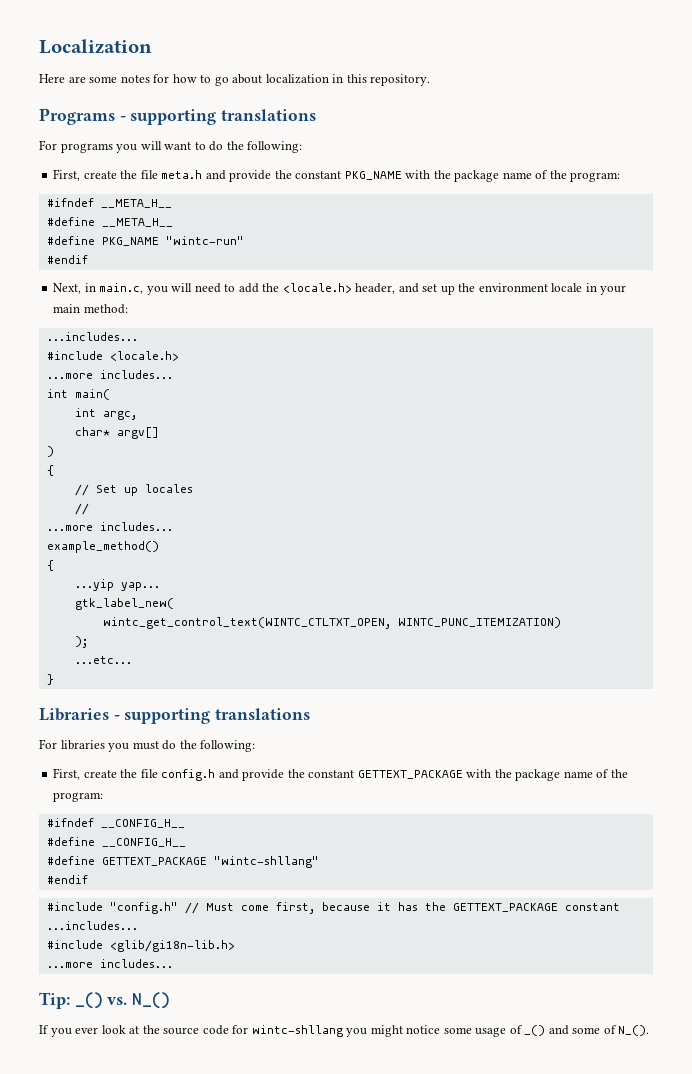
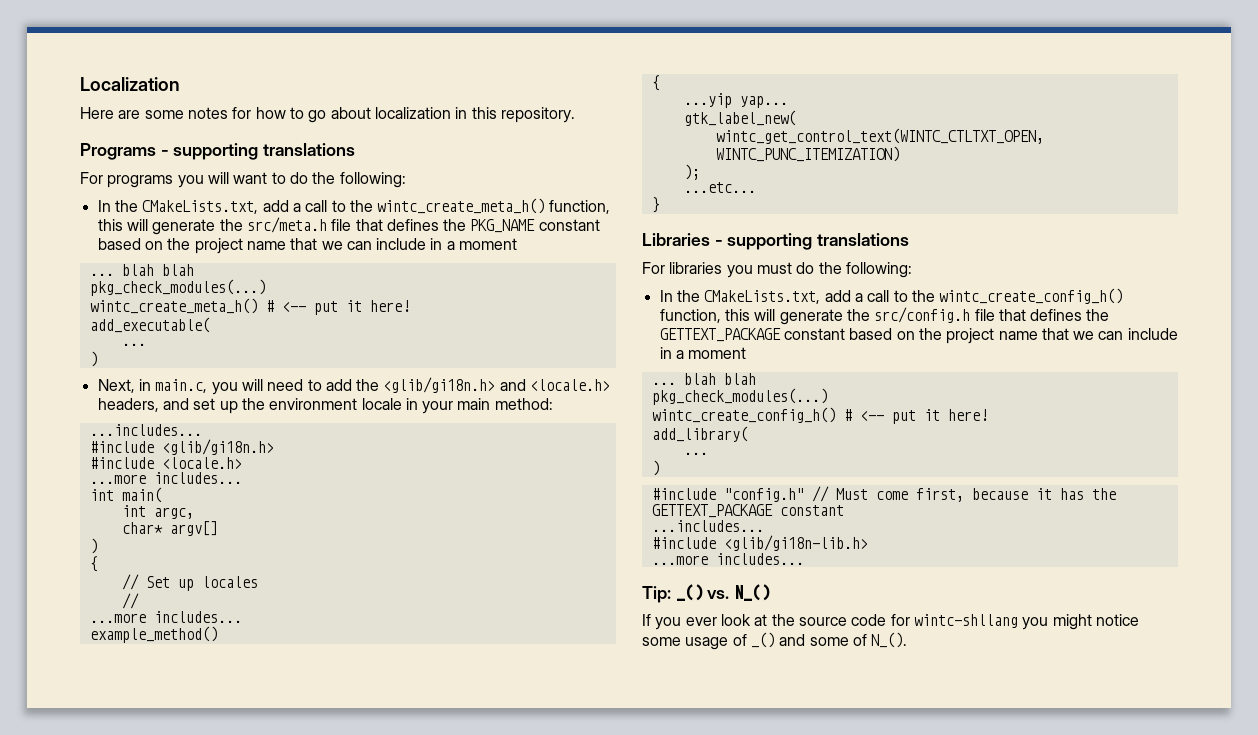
- First, create the file meta.h and provide the constant PKG_NAME with the package name of the program:
- #ifndef __META_H__
- #define __META_H__
- #define PKG_NAME "wintc-run"
- #endif
+ In the CMakeLists.txt, add a call to the wintc_create_meta_h() function, this will generate the src/meta.h file that defines the PKG_NAME constant based on the project name that we can include in a moment
+ ... blah blah
+ pkg_check_modules(...)
+ wintc_create_meta_h() # <-- put it here!
+ add_executable(
+ ...
+ )
- Next, in main.c, you will need to add the <locale.h> header, and set up the environment locale in your main method:
+ Next, in main.c, you will need to add the <glib/gi18n.h> and <locale.h> headers, and set up the environment locale in your main method:
+ #include <glib/gi18n.h>
- First, create the file config.h and provide the constant GETTEXT_PACKAGE with the package name of the program:
- #ifndef __CONFIG_H__
- #define __CONFIG_H__
- #define GETTEXT_PACKAGE "wintc-shllang"
- #endif
+ In the CMakeLists.txt, add a call to the wintc_create_config_h() function, this will generate the src/config.h file that defines the GETTEXT_PACKAGE constant based on the project name that we can include in a moment
+ ... blah blah
+ pkg_check_modules(...)
+ wintc_create_config_h() # <-- put it here!
+ add_library(
+ ...
+ )

